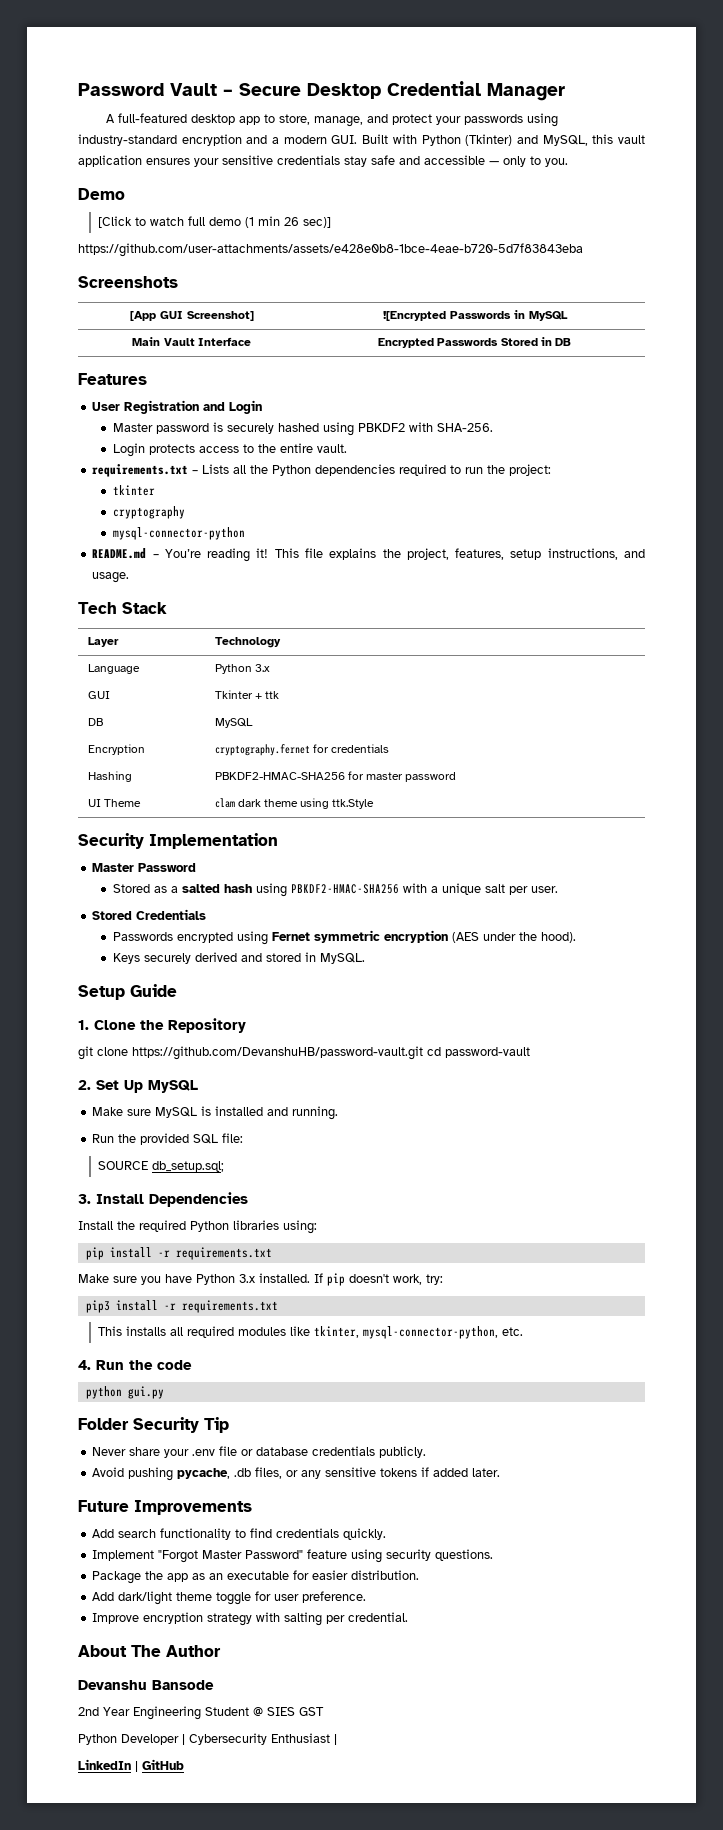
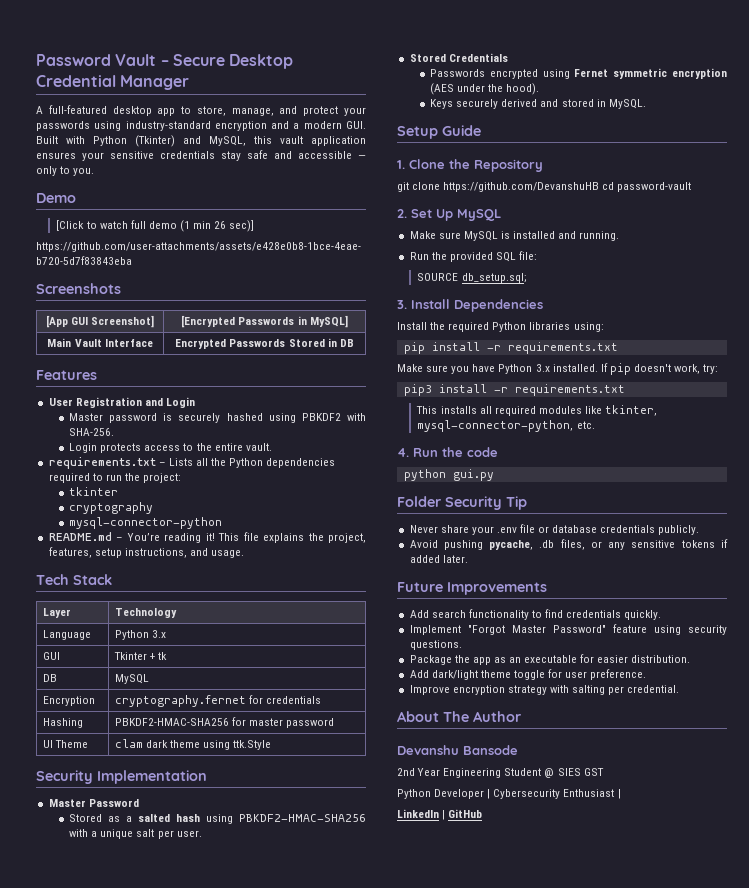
- [App GUI Screenshot] | ![Encrypted Passwords in MySQL
+ [App GUI Screenshot] | [Encrypted Passwords in MySQL]
- GUI | Tkinter + ttk
+ GUI | Tkinter + tk
- git clone https://github.com/DevanshuHB/password-vault.git cd password-vault
+ git clone https://github.com/DevanshuHB cd password-vault

